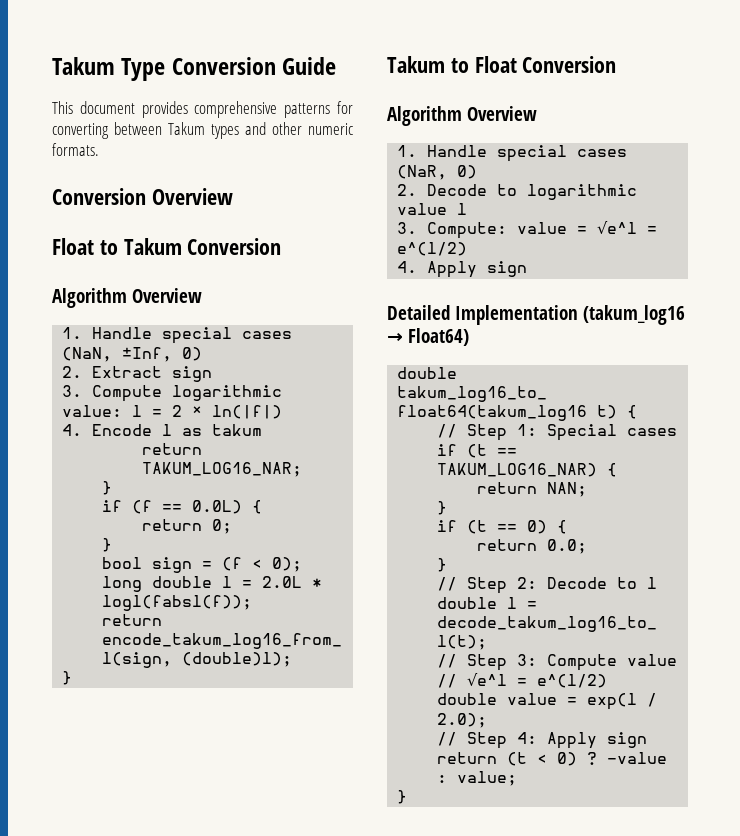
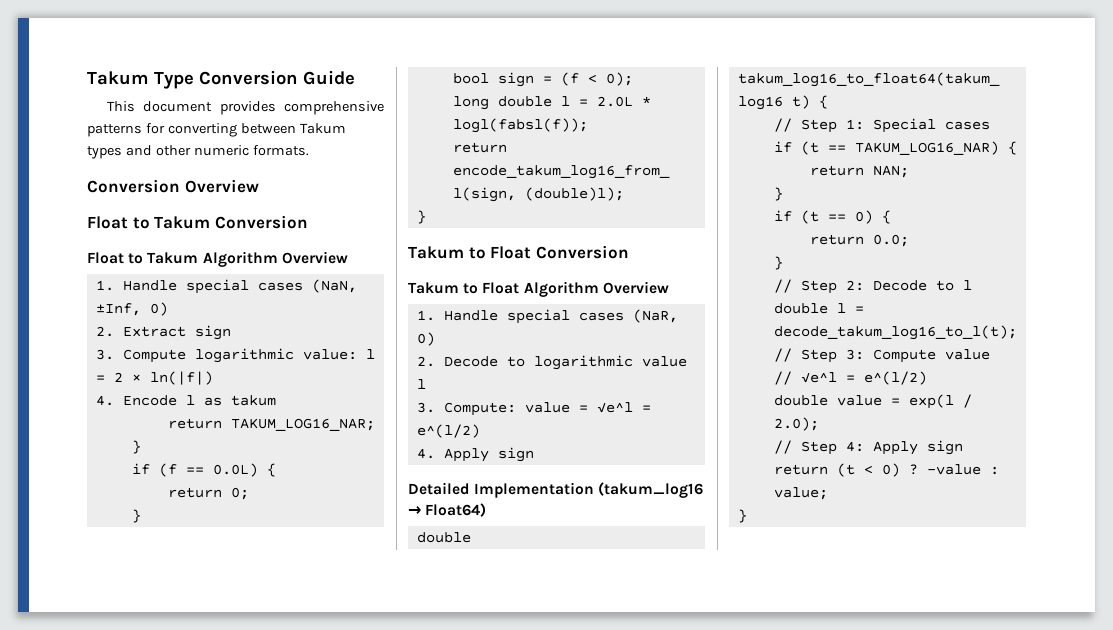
  Float to Takum Conversion
- Algorithm Overview
+ Float to Takum Algorithm Overview
  Takum to Float Conversion
- Algorithm Overview
+ Takum to Float Algorithm Overview

